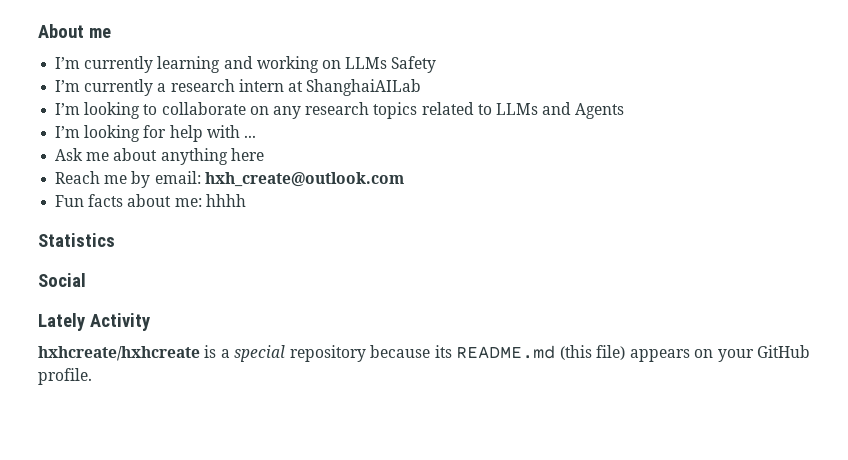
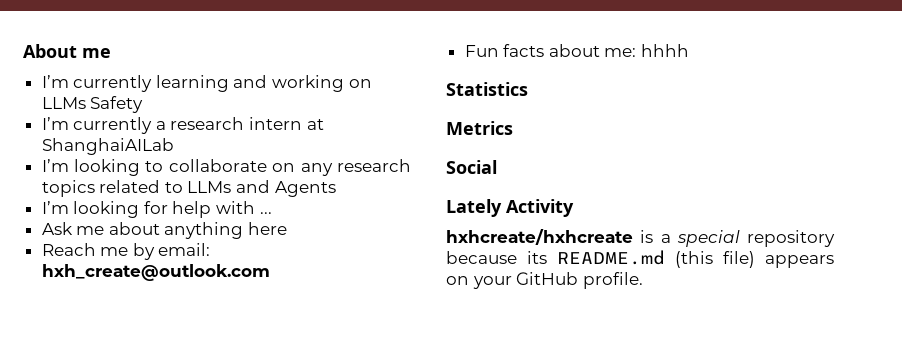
+ Metrics

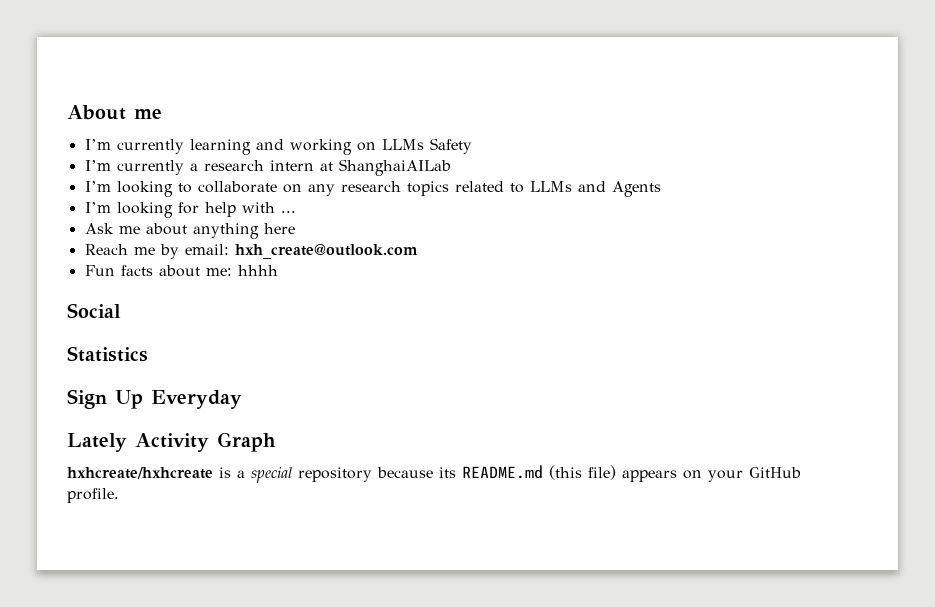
+ Social
- Metrics
- Social
+ Sign Up Everyday
- Lately Activity
+ Lately Activity Graph

